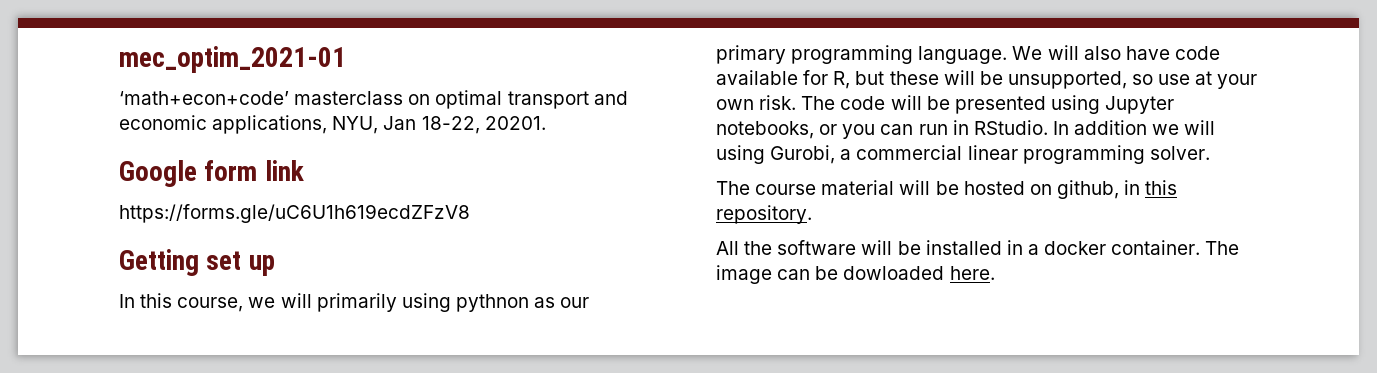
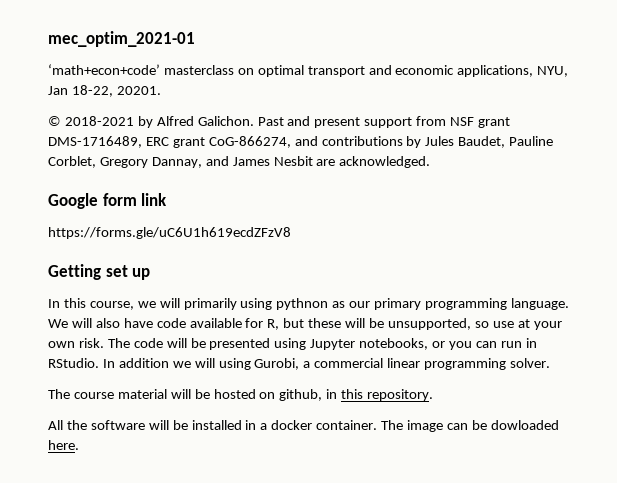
+ © 2018-2021 by Alfred Galichon. Past and present support from NSF grant DMS-1716489, ERC grant CoG-866274, and contributions by Jules Baudet, Pauline Corblet, Gregory Dannay, and James Nesbit are acknowledged.

